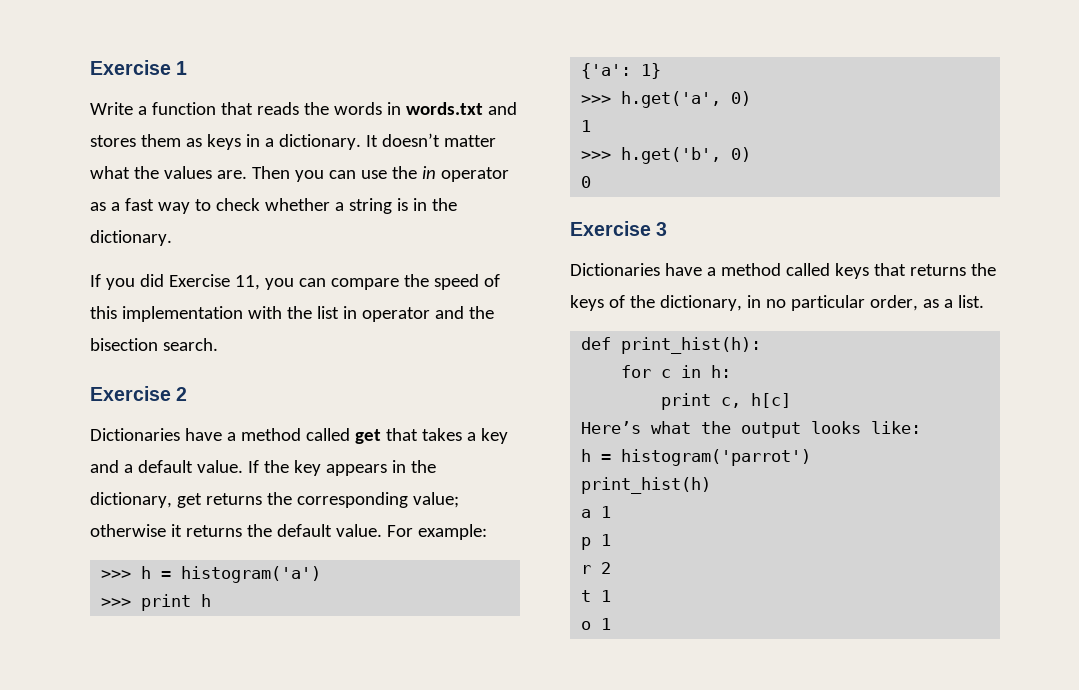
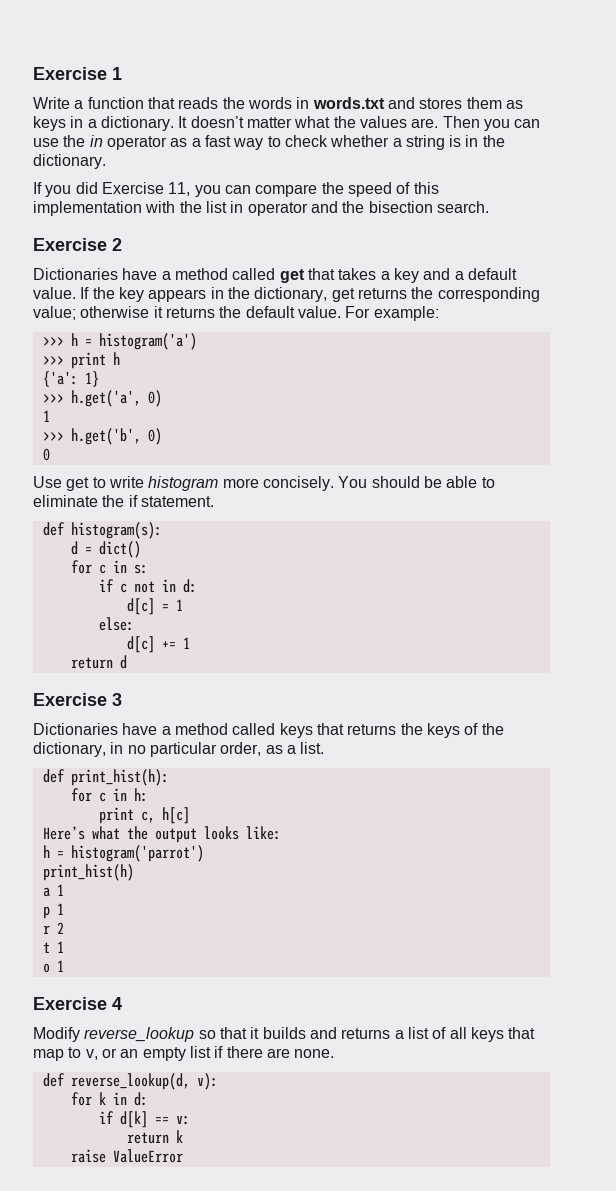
+ Use get to write histogram more concisely. You should be able to eliminate the if statement.
+ def histogram(s):
+ d = dict()
+ for c in s:
+ if c not in d:
+ d[c] = 1
+ else:
+ d[c] += 1
+ return d
+ Exercise 4
+ Modify reverse_lookup so that it builds and returns a list of all keys that map to v, or an empty list if there are none.
+ def reverse_lookup(d, v):
+ for k in d:
+ if d[k] == v:
+ return k
+ raise ValueError

